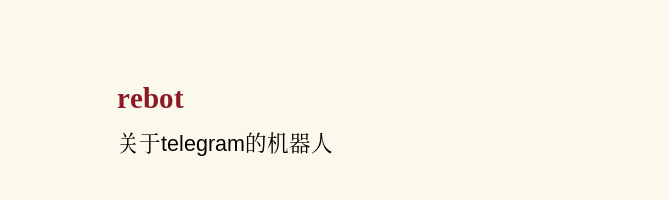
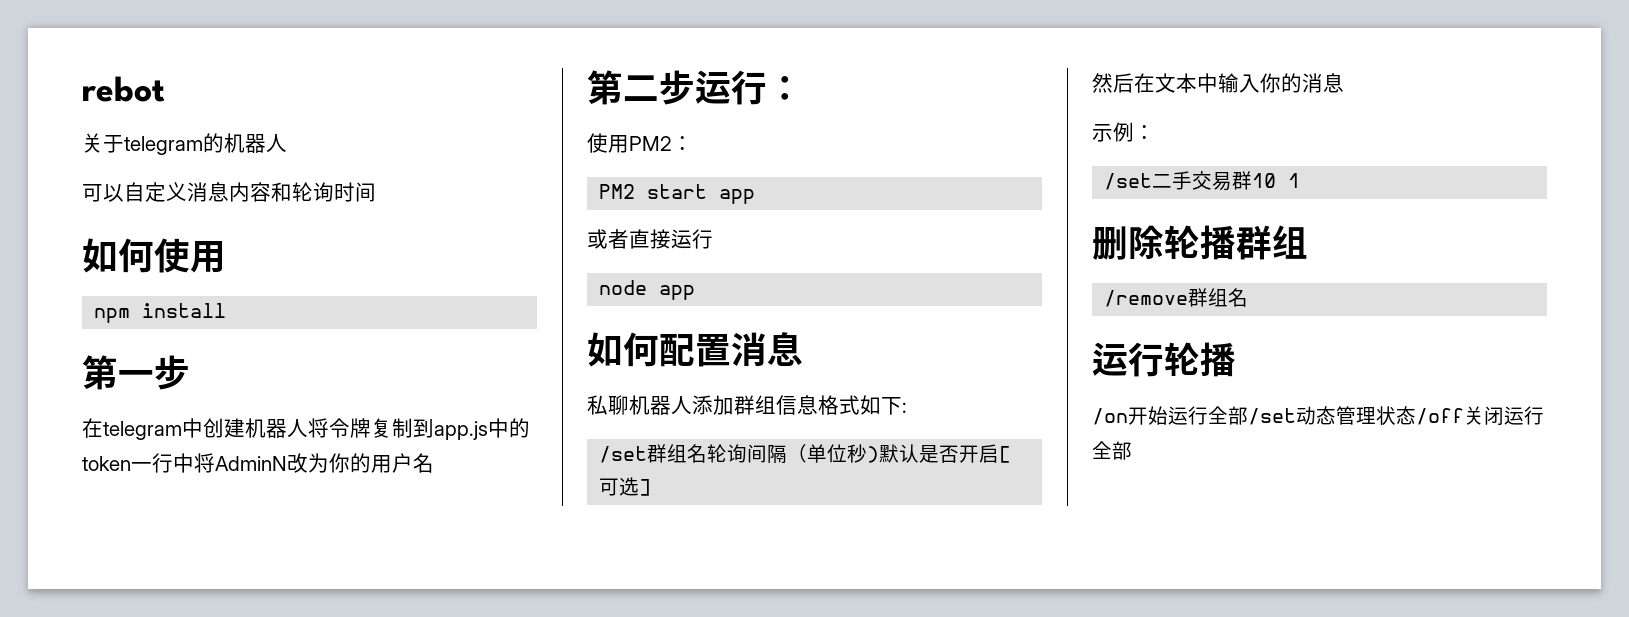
+ 可以自定义消息内容和轮询时间
+ 如何使用
+ npm install
+ 第一步
+ 在telegram中创建机器人将令牌复制到app.js中的token一行中将AdminN改为你的用户名
+ 第二步运行：
+ 使用PM2：
+ PM2 start app
+ 或者直接运行
+ node app
+ 如何配置消息
+ 私聊机器人添加群组信息格式如下:
+ /set群组名轮询间隔（单位秒)默认是否开启[可选]
+ 然后在文本中输入你的消息
+ 示例：
+ /set二手交易群10 1
+ 删除轮播群组
+ /remove群组名
+ 运行轮播
+ /on开始运行全部/set动态管理状态/off关闭运行全部

